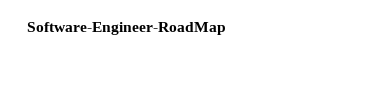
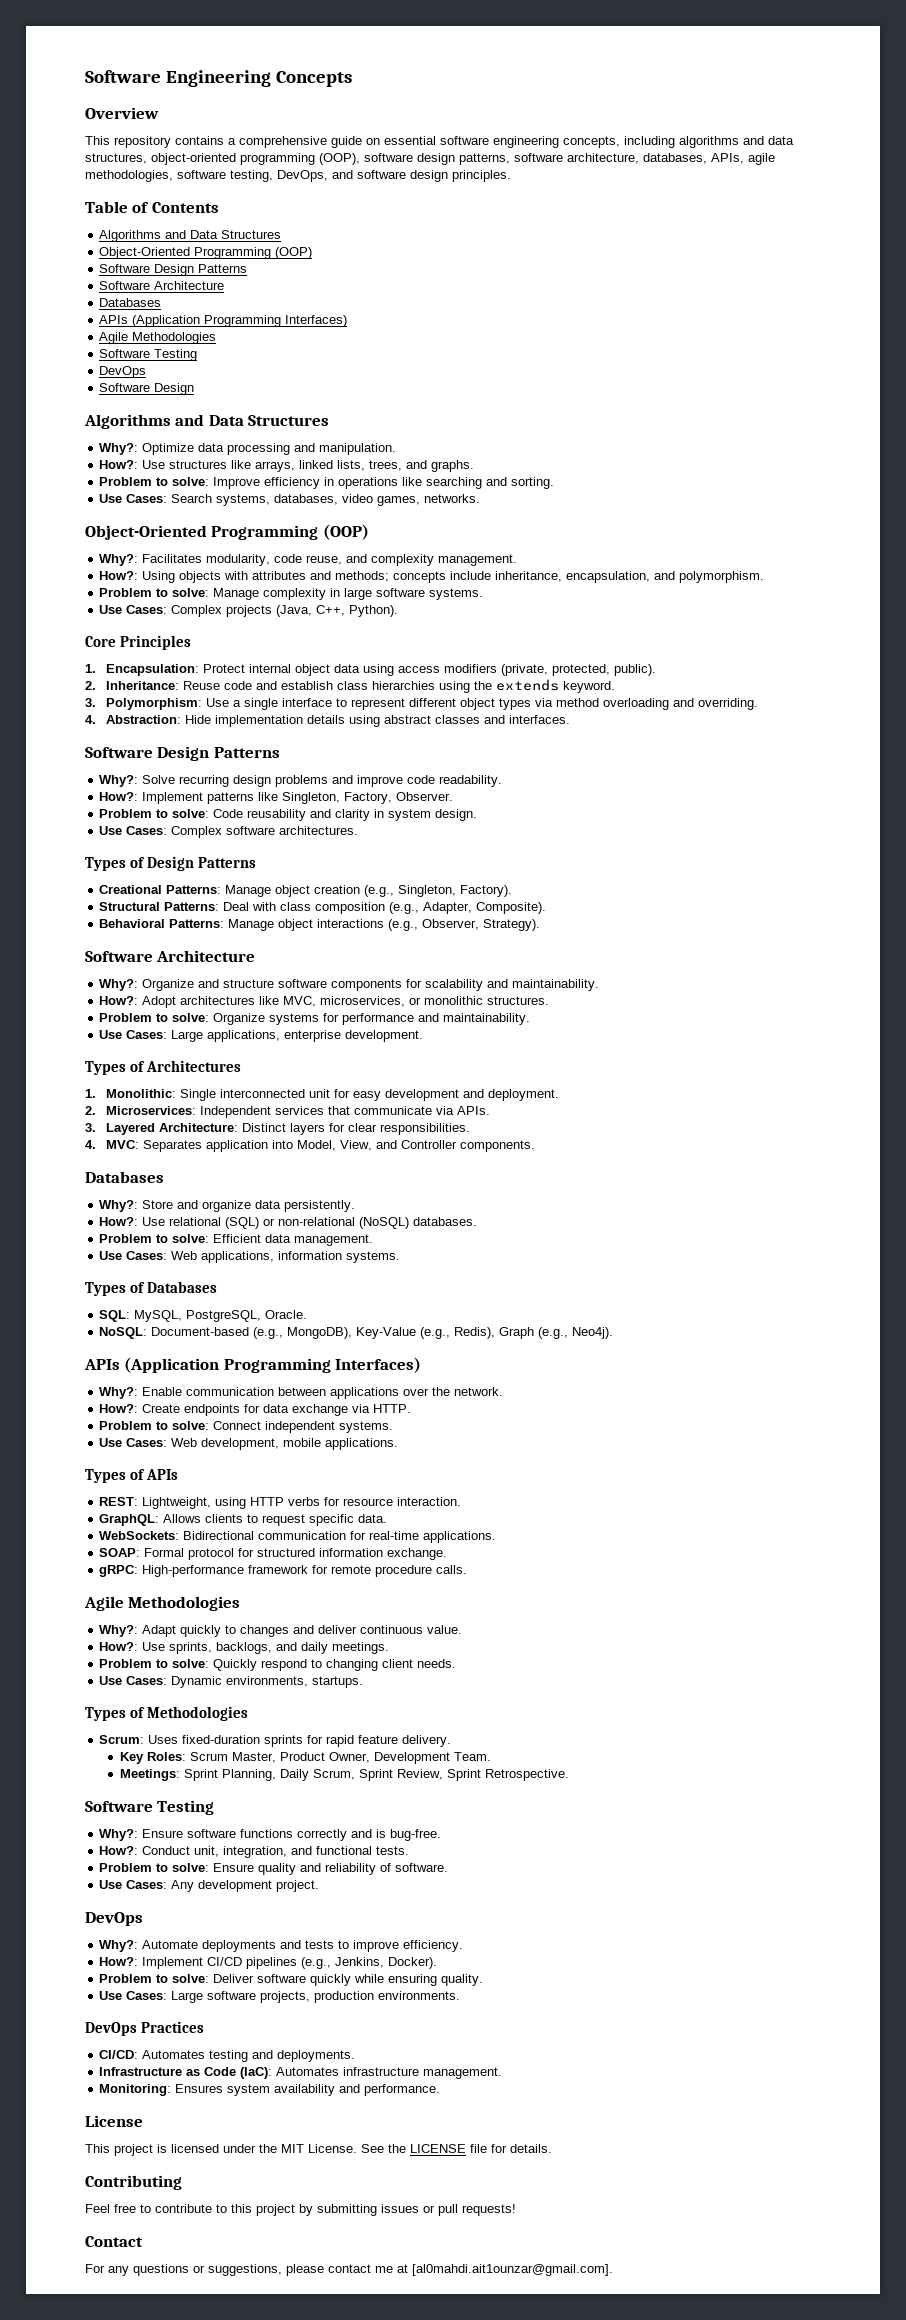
- Software-Engineer-RoadMap
+ Software Engineering Concepts
+ Overview
+ This repository contains a comprehensive guide on essential software engineering concepts, including algorithms and data structures, object-oriented programming (OOP), software design patterns, software architecture, databases, APIs, agile methodologies, software testing, DevOps, and software design principles.
+ Table of Contents
+ Algorithms and Data Structures
+ Object-Oriented Programming (OOP)
+ Software Design Patterns
+ Software Architecture
+ Databases
+ APIs (Application Programming Interfaces)
+ Agile Methodologies
+ Software Testing
+ DevOps
+ Software Design
+ Algorithms and Data Structures
+ Why?: Optimize data processing and manipulation.
+ How?: Use structures like arrays, linked lists, trees, and graphs.
+ Problem to solve: Improve efficiency in operations like searching and sorting.
+ Use Cases: Search systems, databases, video games, networks.
+ Object-Oriented Programming (OOP)
+ Why?: Facilitates modularity, code reuse, and complexity management.
+ How?: Using objects with attributes and methods; concepts include inheritance, encapsulation, and polymorphism.
+ Problem to solve: Manage complexity in large software systems.
+ Use Cases: Complex projects (Java, C++, Python).
+ Core Principles
+ 1. Encapsulation: Protect internal object data using access modifiers (private, protected, public).
+ 2. Inheritance: Reuse code and establish class hierarchies using the extends keyword.
+ 3. Polymorphism: Use a single interface to represent different object types via method overloading and overriding.
+ 4. Abstraction: Hide implementation details using abstract classes and interfaces.
+ Software Design Patterns
+ Why?: Solve recurring design problems and improve code readability.
+ How?: Implement patterns like Singleton, Factory, Observer.
+ Problem to solve: Code reusability and clarity in system design.
+ Use Cases: Complex software architectures.
+ Types of Design Patterns
+ Creational Patterns: Manage object creation (e.g., Singleton, Factory).
+ Structural Patterns: Deal with class composition (e.g., Adapter, Composite).
+ Behavioral Patterns: Manage object interactions (e.g., Observer, Strategy).
+ Software Architecture
+ Why?: Organize and structure software components for scalability and maintainability.
+ How?: Adopt architectures like MVC, microservices, or monolithic structures.
+ Problem to solve: Organize systems for performance and maintainability.
+ Use Cases: Large applications, enterprise development.
+ Types of Architectures
+ 1. Monolithic: Single interconnected unit for easy development and deployment.
+ 2. Microservices: Independent services that communicate via APIs.
+ 3. Layered Architecture: Distinct layers for clear responsibilities.
+ 4. MVC: Separates application into Model, View, and Controller components.
+ Databases
+ Why?: Store and organize data persistently.
+ How?: Use relational (SQL) or non-relational (NoSQL) databases.
+ Problem to solve: Efficient data management.
+ Use Cases: Web applications, information systems.
+ Types of Databases
+ SQL: MySQL, PostgreSQL, Oracle.
+ NoSQL: Document-based (e.g., MongoDB), Key-Value (e.g., Redis), Graph (e.g., Neo4j).
+ APIs (Application Programming Interfaces)
+ Why?: Enable communication between applications over the network.
+ How?: Create endpoints for data exchange via HTTP.
+ Problem to solve: Connect independent systems.
+ Use Cases: Web development, mobile applications.
+ Types of APIs
+ REST: Lightweight, using HTTP verbs for resource interaction.
+ GraphQL: Allows clients to request specific data.
+ WebSockets: Bidirectional communication for real-time applications.
+ SOAP: Formal protocol for structured information exchange.
+ gRPC: High-performance framework for remote procedure calls.
+ Agile Methodologies
+ Why?: Adapt quickly to changes and deliver continuous value.
+ How?: Use sprints, backlogs, and daily meetings.
+ Problem to solve: Quickly respond to changing client needs.
+ Use Cases: Dynamic environments, startups.
+ Types of Methodologies
+ Scrum: Uses fixed-duration sprints for rapid feature delivery.
+ Key Roles: Scrum Master, Product Owner, Development Team.
+ Meetings: Sprint Planning, Daily Scrum, Sprint Review, Sprint Retrospective.
+ Software Testing
+ Why?: Ensure software functions correctly and is bug-free.
+ How?: Conduct unit, integration, and functional tests.
+ Problem to solve: Ensure quality and reliability of software.
+ Use Cases: Any development project.
+ DevOps
+ Why?: Automate deployments and tests to improve efficiency.
+ How?: Implement CI/CD pipelines (e.g., Jenkins, Docker).
+ Problem to solve: Deliver software quickly while ensuring quality.
+ Use Cases: Large software projects, production environments.
+ DevOps Practices
+ CI/CD: Automates testing and deployments.
+ Infrastructure as Code (IaC): Automates infrastructure management.
+ Monitoring: Ensures system availability and performance.
+ License
+ This project is licensed under the MIT License. See the LICENSE file for details.
+ Contributing
+ Feel free to contribute to this project by submitting issues or pull requests!
+ Contact
+ For any questions or suggestions, please contact me at [al0mahdi.ait1ounzar@gmail.com].

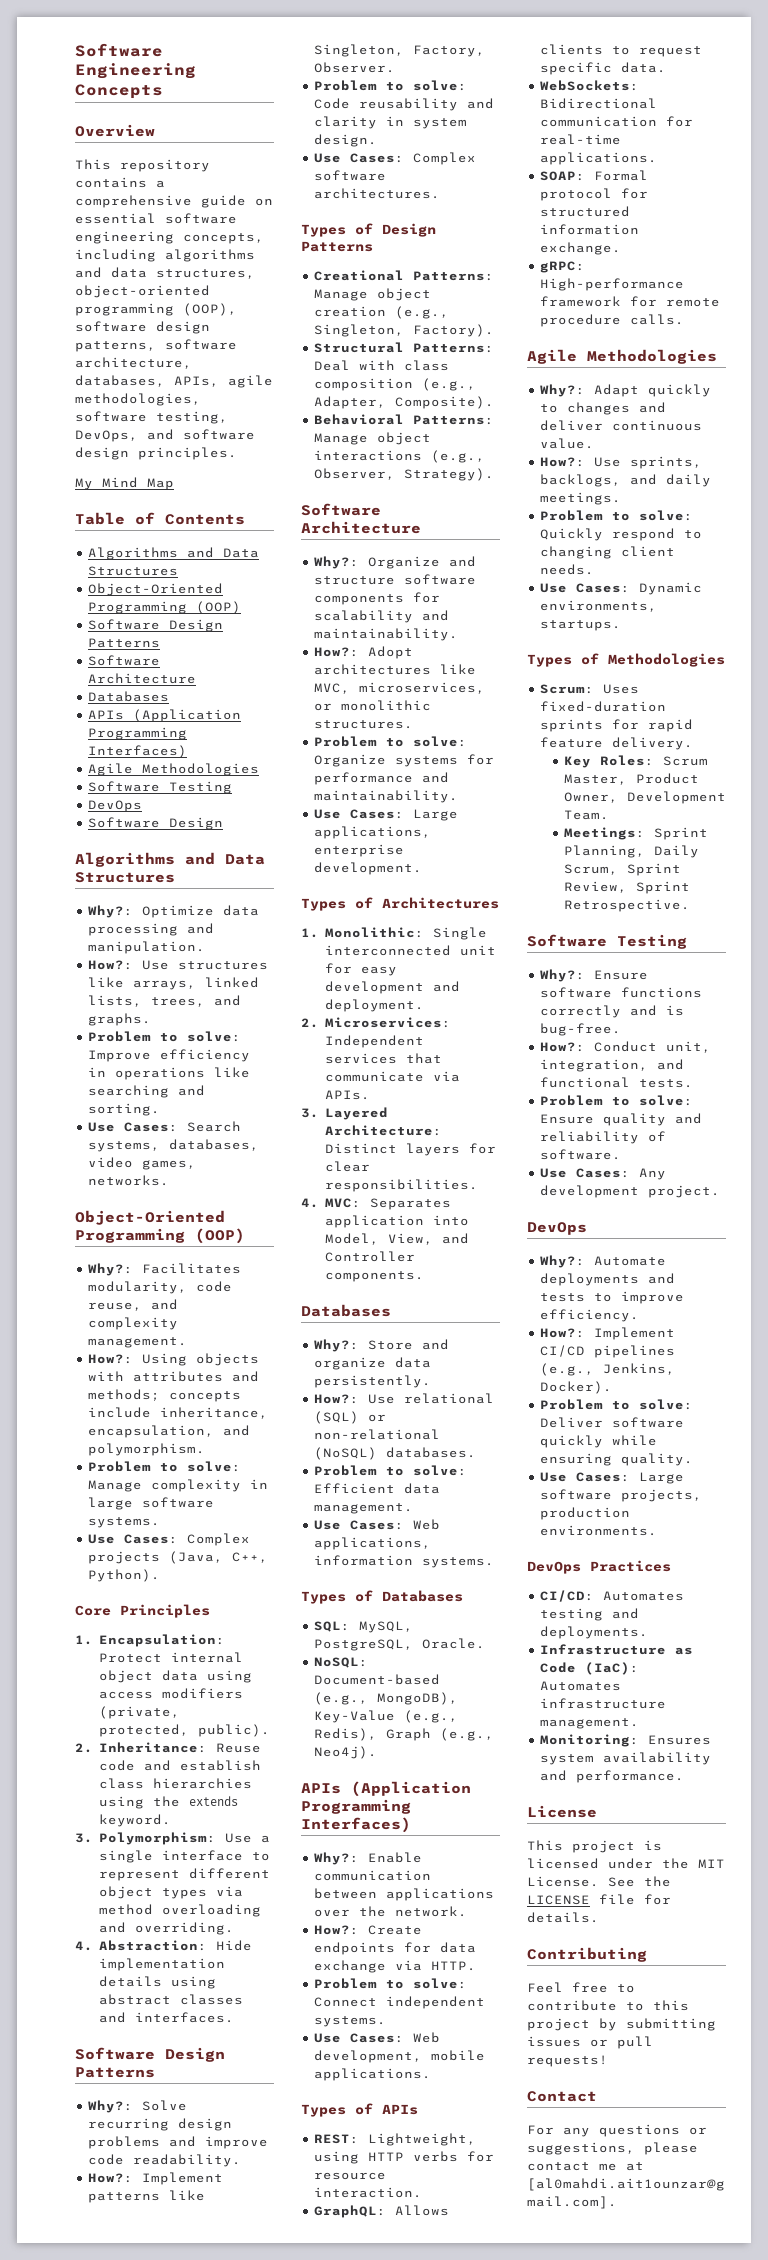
+ My Mind Map

